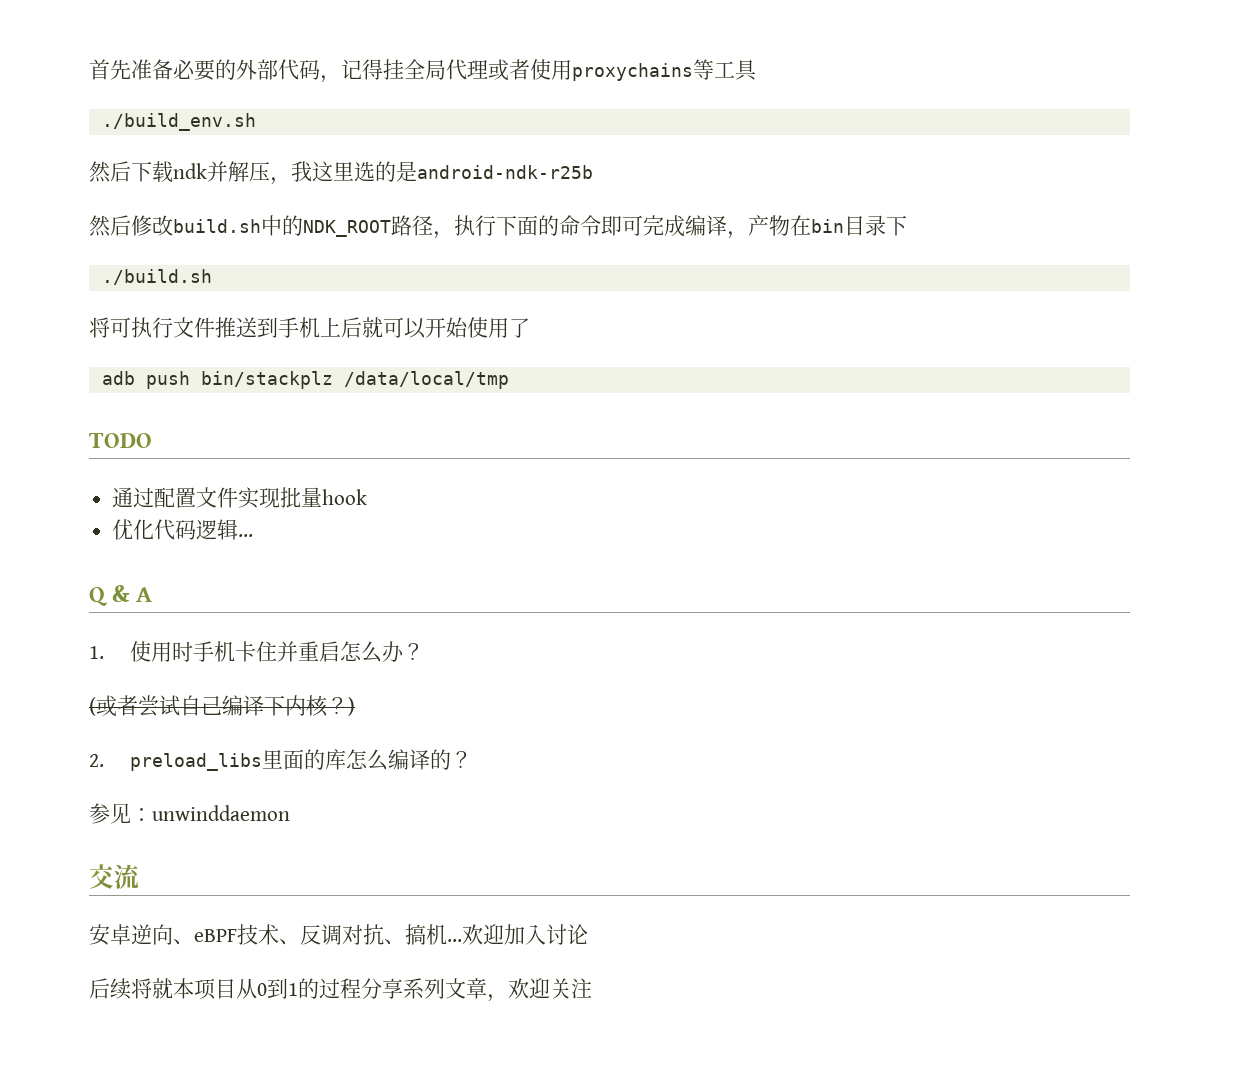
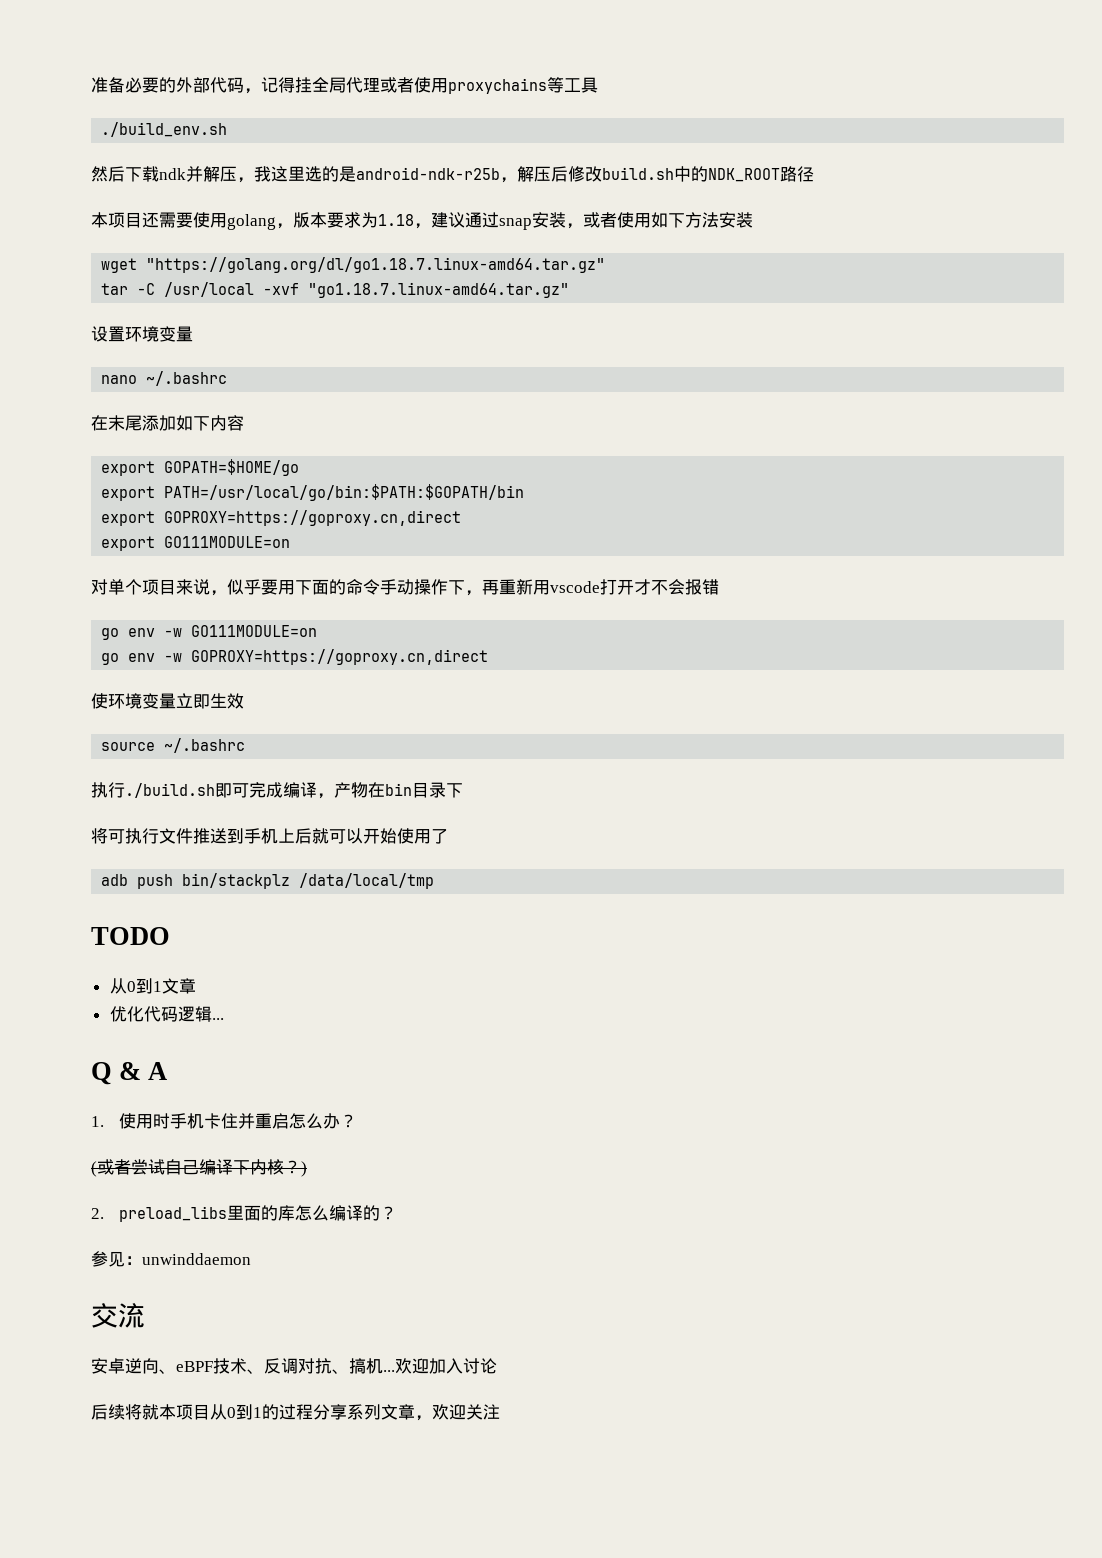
- 首先准备必要的外部代码，记得挂全局代理或者使用proxychains等工具
+ 准备必要的外部代码，记得挂全局代理或者使用proxychains等工具
- 然后下载ndk并解压，我这里选的是android-ndk-r25b
- 然后修改build.sh中的NDK_ROOT路径，执行下面的命令即可完成编译，产物在bin目录下
+ 然后下载ndk并解压，我这里选的是android-ndk-r25b，解压后修改build.sh中的NDK_ROOT路径
+ 本项目还需要使用golang，版本要求为1.18，建议通过snap安装，或者使用如下方法安装
+ wget "https://golang.org/dl/go1.18.7.linux-amd64.tar.gz"
+ tar -C /usr/local -xvf "go1.18.7.linux-amd64.tar.gz"
+ 设置环境变量
+ nano ~/.bashrc
+ 在末尾添加如下内容
+ export GOPATH=$HOME/go
+ export PATH=/usr/local/go/bin:$PATH:$GOPATH/bin
+ export GOPROXY=https://goproxy.cn,direct
+ export GO111MODULE=on
+ 对单个项目来说，似乎要用下面的命令手动操作下，再重新用vscode打开才不会报错
+ go env -w GO111MODULE=on
+ go env -w GOPROXY=https://goproxy.cn,direct
+ 使环境变量立即生效
+ source ~/.bashrc
+ 执行./build.sh即可完成编译，产物在bin目录下
- ./build.sh
- 通过配置文件实现批量hook
+ 从0到1文章

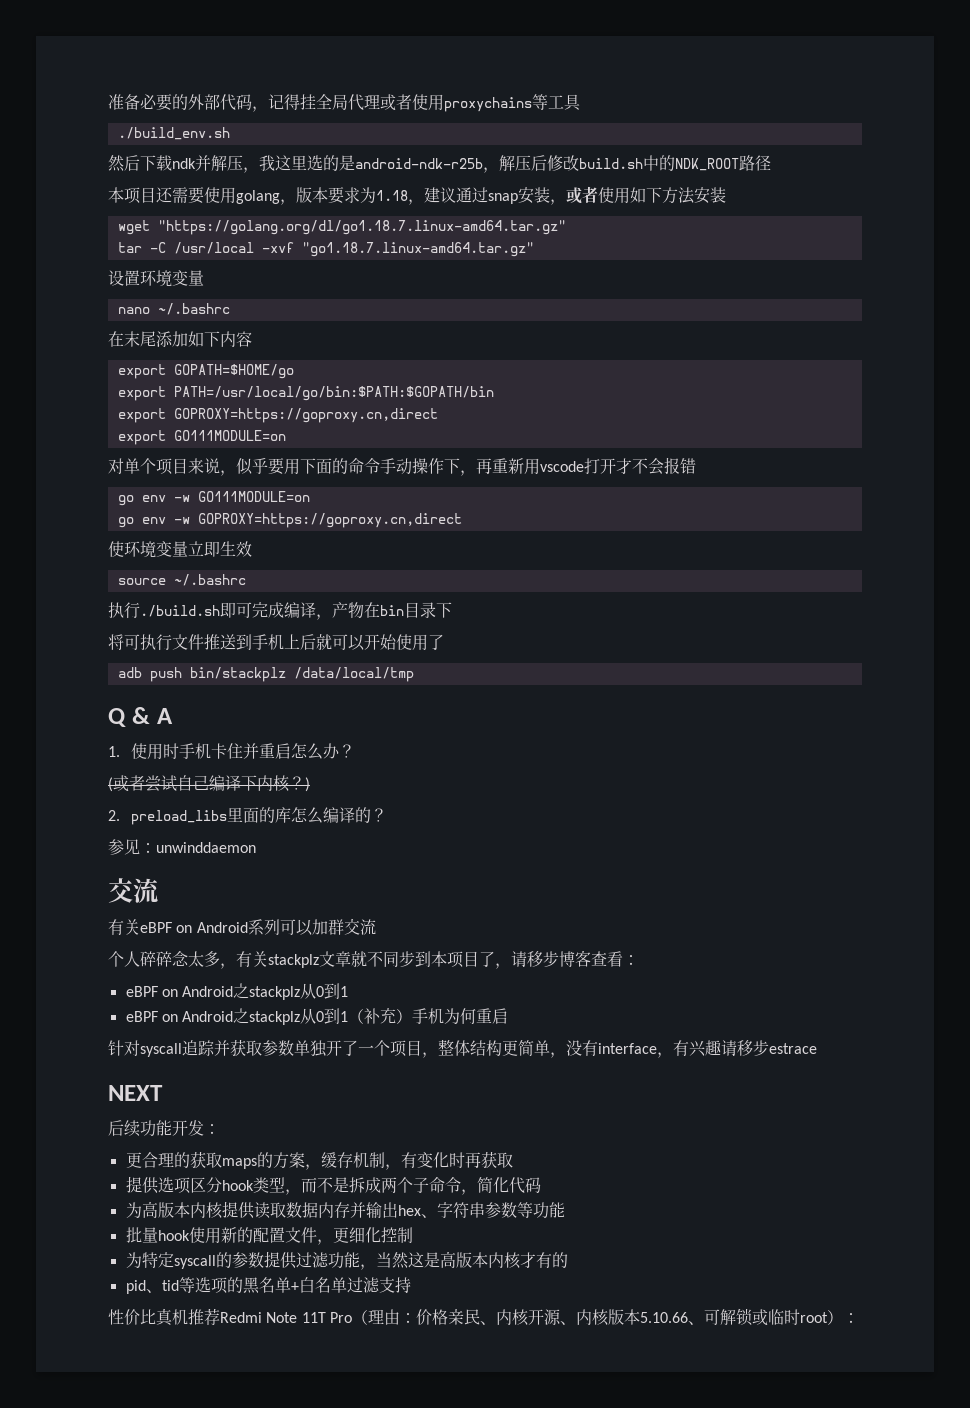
- TODO
- 从0到1文章
- 优化代码逻辑...
- 安卓逆向、eBPF技术、反调对抗、搞机...欢迎加入讨论
- 后续将就本项目从0到1的过程分享系列文章，欢迎关注
+ 有关eBPF on Android系列可以加群交流
+ 个人碎碎念太多，有关stackplz文章就不同步到本项目了，请移步博客查看：
+ eBPF on Android之stackplz从0到1
+ eBPF on Android之stackplz从0到1（补充）手机为何重启
+ 针对syscall追踪并获取参数单独开了一个项目，整体结构更简单，没有interface，有兴趣请移步estrace
+ NEXT
+ 后续功能开发：
+ 更合理的获取maps的方案，缓存机制，有变化时再获取
+ 提供选项区分hook类型，而不是拆成两个子命令，简化代码
+ 为高版本内核提供读取数据内存并输出hex、字符串参数等功能
+ 批量hook使用新的配置文件，更细化控制
+ 为特定syscall的参数提供过滤功能，当然这是高版本内核才有的
+ pid、tid等选项的黑名单+白名单过滤支持
+ 性价比真机推荐Redmi Note 11T Pro（理由：价格亲民、内核开源、内核版本5.10.66、可解锁或临时root）：

